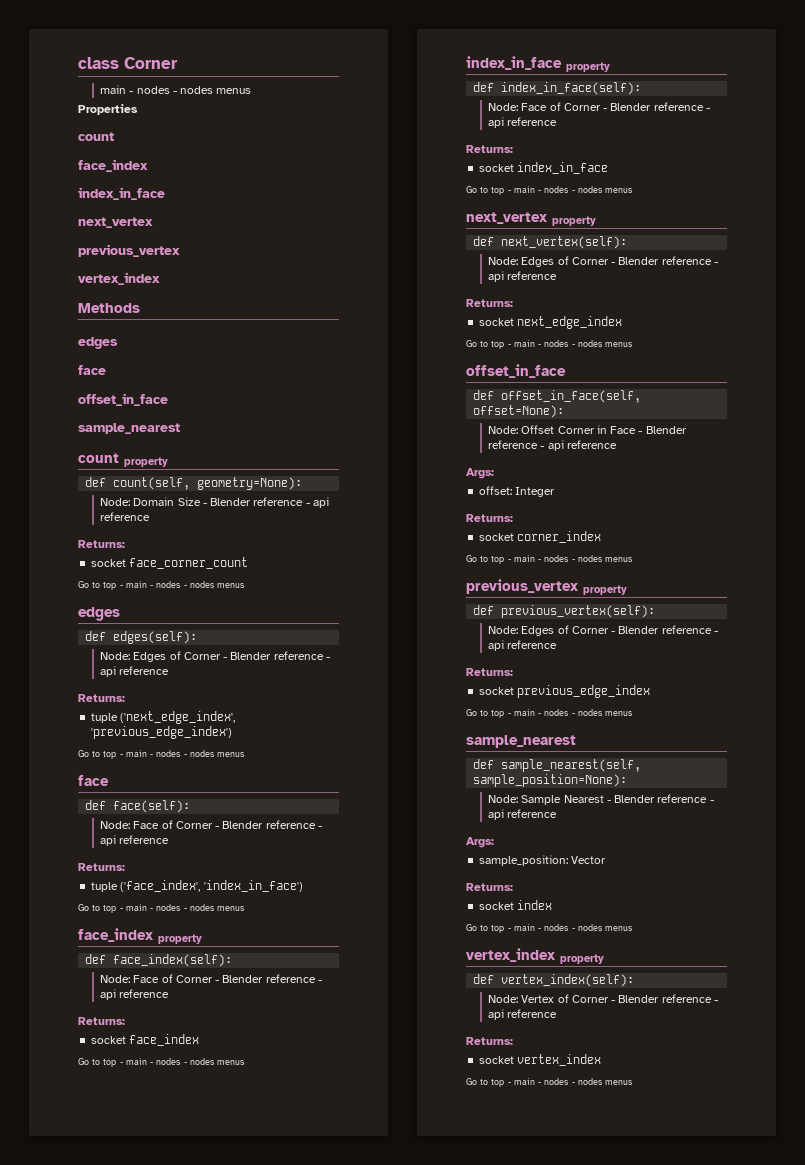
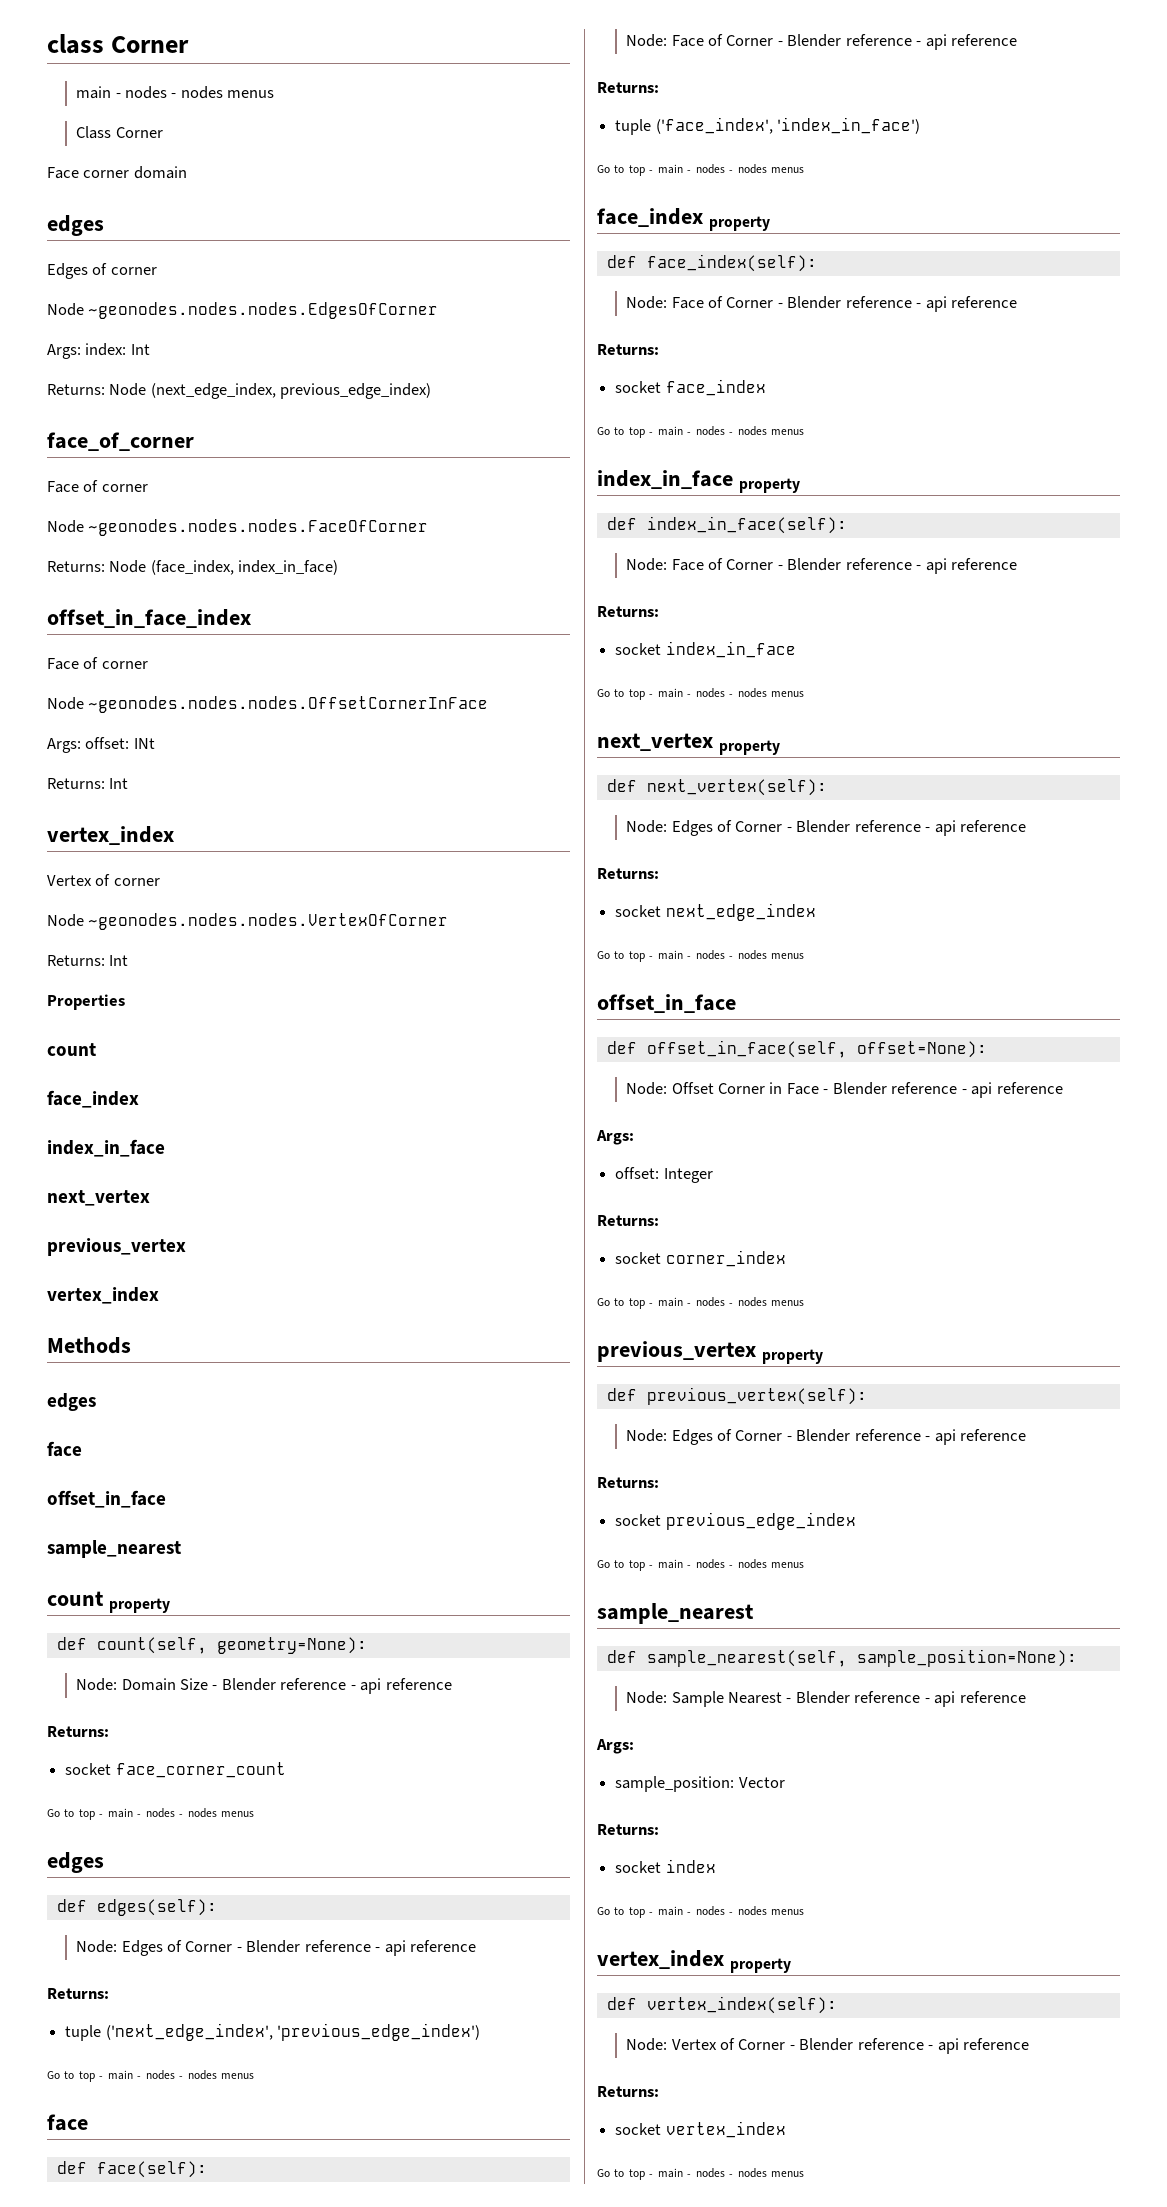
+ Class Corner
+ Face corner domain
+ edges
+ Edges of corner
+ Node ~geonodes.nodes.nodes.EdgesOfCorner
+ Args: index: Int
+ Returns: Node (next_edge_index, previous_edge_index)
+ face_of_corner
+ Face of corner
+ Node ~geonodes.nodes.nodes.FaceOfCorner
+ Returns: Node (face_index, index_in_face)
+ offset_in_face_index
+ Face of corner
+ Node ~geonodes.nodes.nodes.OffsetCornerInFace
+ Args: offset: INt
+ Returns: Int
+ vertex_index
+ Vertex of corner
+ Node ~geonodes.nodes.nodes.VertexOfCorner
+ Returns: Int

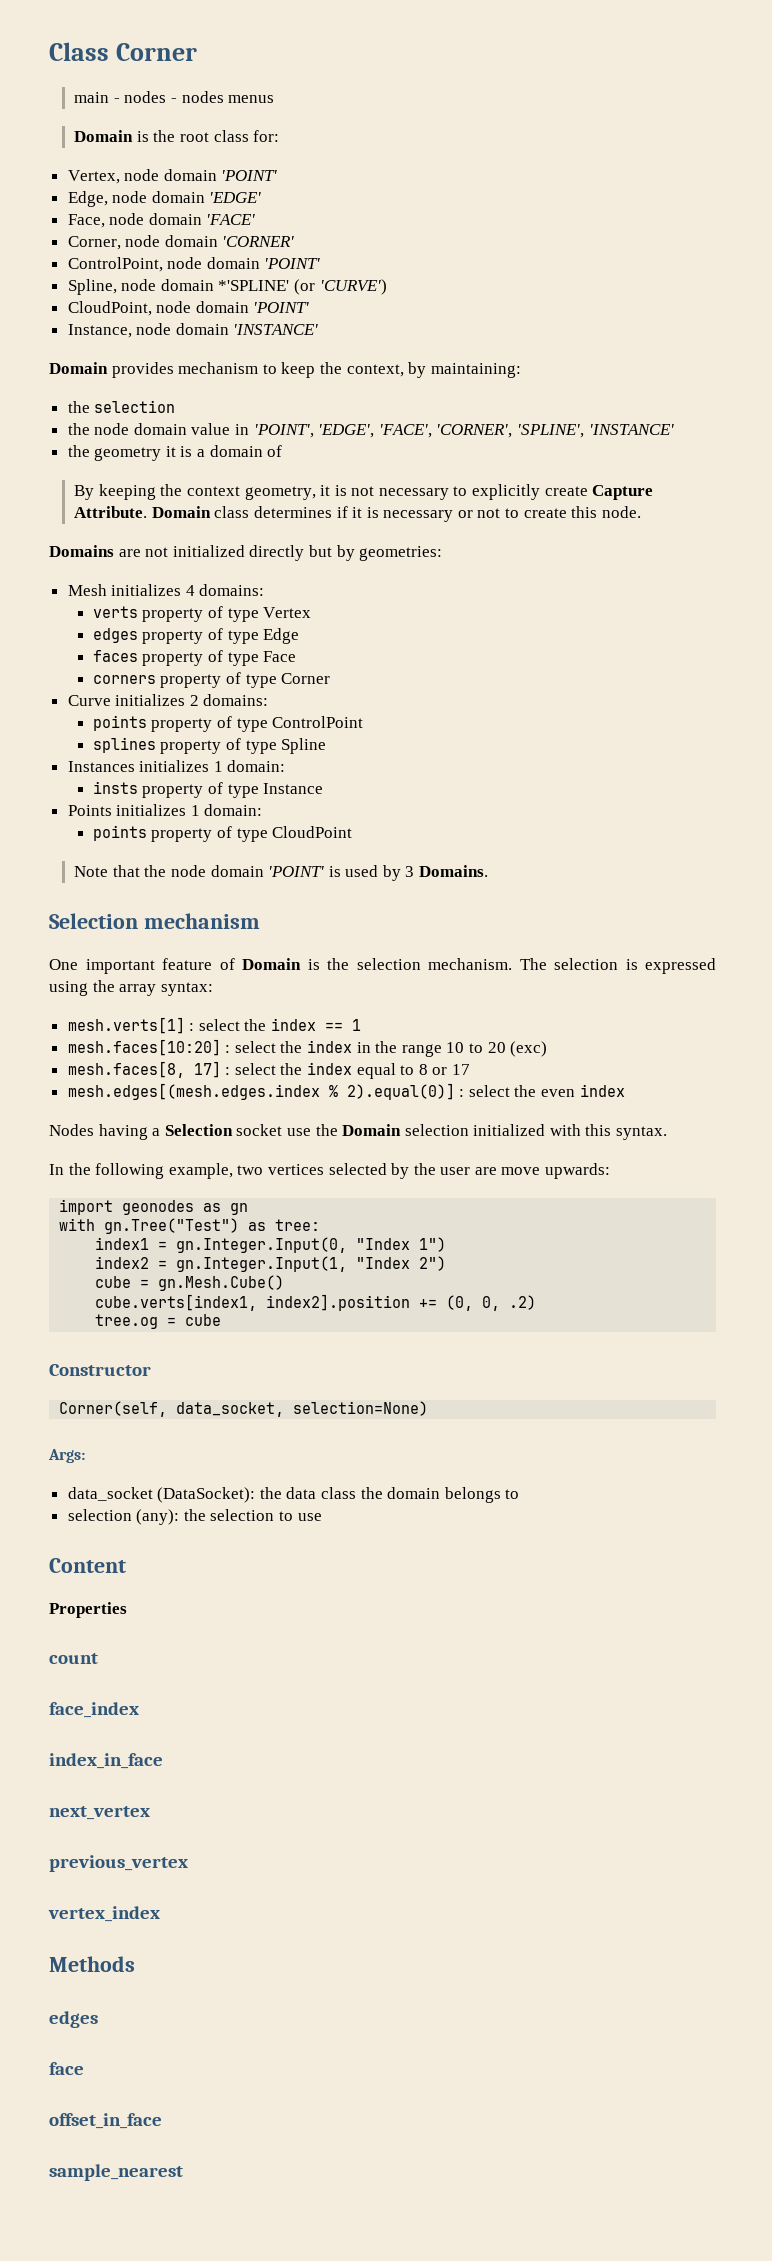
- class Corner
+ Class Corner
- Class Corner
- Face corner domain
- edges
- Edges of corner
- Node ~geonodes.nodes.nodes.EdgesOfCorner
- Args: index: Int
- Returns: Node (next_edge_index, previous_edge_index)
- face_of_corner
- Face of corner
- Node ~geonodes.nodes.nodes.FaceOfCorner
- Returns: Node (face_index, index_in_face)
- offset_in_face_index
- Face of corner
- Node ~geonodes.nodes.nodes.OffsetCornerInFace
- Args: offset: INt
- Returns: Int
- vertex_index
- Vertex of corner
- Node ~geonodes.nodes.nodes.VertexOfCorner
- Returns: Int
+ Domain is the root class for:
+ Vertex, node domain 'POINT'
+ Edge, node domain 'EDGE'
+ Face, node domain 'FACE'
+ Corner, node domain 'CORNER'
+ ControlPoint, node domain 'POINT'
+ Spline, node domain *'SPLINE' (or 'CURVE')
+ CloudPoint, node domain 'POINT'
+ Instance, node domain 'INSTANCE'
+ Domain provides mechanism to keep the context, by maintaining:
+ the selection
+ the node domain value in 'POINT', 'EDGE', 'FACE', 'CORNER', 'SPLINE', 'INSTANCE'
+ the geometry it is a domain of
+ By keeping the context geometry, it is not necessary to explicitly create Capture Attribute. Domain class determines if it is necessary or not to create this node.
+ Domains are not initialized directly but by geometries:
+ Mesh initializes 4 domains:
+ verts property of type Vertex
+ edges property of type Edge
+ faces property of type Face
+ corners property of type Corner
+ Curve initializes 2 domains:
+ points property of type ControlPoint
+ splines property of type Spline
+ Instances initializes 1 domain:
+ insts property of type Instance
+ Points initializes 1 domain:
+ points property of type CloudPoint
+ Note that the node domain 'POINT' is used by 3 Domains.
+ Selection mechanism
+ One important feature of Domain is the selection mechanism. The selection is expressed using the array syntax:
+ mesh.verts[1] : select the index == 1
+ mesh.faces[10:20] : select the index in the range 10 to 20 (exc)
+ mesh.faces[8, 17] : select the index equal to 8 or 17
+ mesh.edges[(mesh.edges.index % 2).equal(0)] : select the even index
+ Nodes having a Selection socket use the Domain selection initialized with this syntax.
+ In the following example, two vertices selected by the user are move upwards:
+ import geonodes as gn
+ with gn.Tree("Test") as tree:
+ index1 = gn.Integer.Input(0, "Index 1")
+ index2 = gn.Integer.Input(1, "Index 2")
+ cube = gn.Mesh.Cube()
+ cube.verts[index1, index2].position += (0, 0, .2)
+ tree.og = cube
+ Constructor
+ Corner(self, data_socket, selection=None)
+ Args:
+ data_socket (DataSocket): the data class the domain belongs to
+ selection (any): the selection to use
+ Content
- count property
- def count(self, geometry=None):
- Node: Domain Size - Blender reference - api reference
- Returns:
- socket face_corner_count
- Go to top - main - nodes - nodes menus
- edges
- def edges(self):
- Node: Edges of Corner - Blender reference - api reference
- Returns:
- tuple ('next_edge_index', 'previous_edge_index')
- Go to top - main - nodes - nodes menus
- face
- def face(self):
- Node: Face of Corner - Blender reference - api reference
- Returns:
- tuple ('face_index', 'index_in_face')
- Go to top - main - nodes - nodes menus
- face_index property
- def face_index(self):
- Node: Face of Corner - Blender reference - api reference
- Returns:
- socket face_index
- Go to top - main - nodes - nodes menus
- index_in_face property
- def index_in_face(self):
- Node: Face of Corner - Blender reference - api reference
- Returns:
- socket index_in_face
- Go to top - main - nodes - nodes menus
- next_vertex property
- def next_vertex(self):
- Node: Edges of Corner - Blender reference - api reference
- Returns:
- socket next_edge_index
- Go to top - main - nodes - nodes menus
- offset_in_face
- def offset_in_face(self, offset=None):
- Node: Offset Corner in Face - Blender reference - api reference
- Args:
- offset: Integer
- Returns:
- socket corner_index
- Go to top - main - nodes - nodes menus
- previous_vertex property
- def previous_vertex(self):
- Node: Edges of Corner - Blender reference - api reference
- Returns:
- socket previous_edge_index
- Go to top - main - nodes - nodes menus
- sample_nearest
- def sample_nearest(self, sample_position=None):
- Node: Sample Nearest - Blender reference - api reference
- Args:
- sample_position: Vector
- Returns:
- socket index
- Go to top - main - nodes - nodes menus
- vertex_index property
- def vertex_index(self):
- Node: Vertex of Corner - Blender reference - api reference
- Returns:
- socket vertex_index
- Go to top - main - nodes - nodes menus

